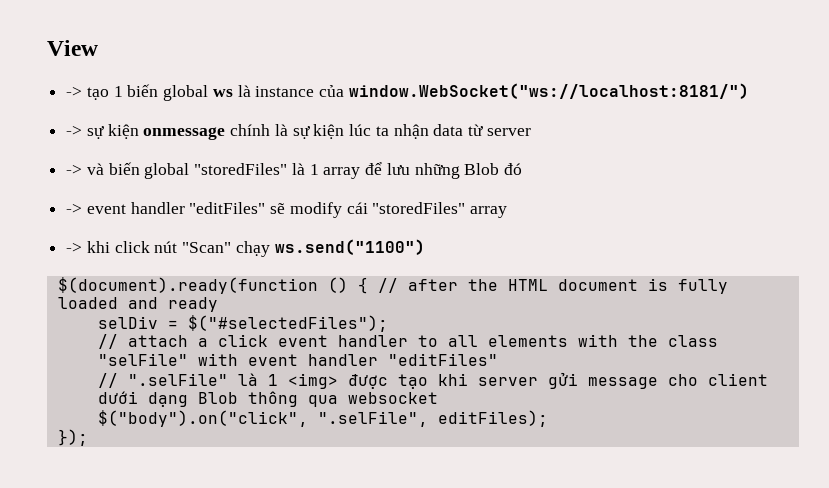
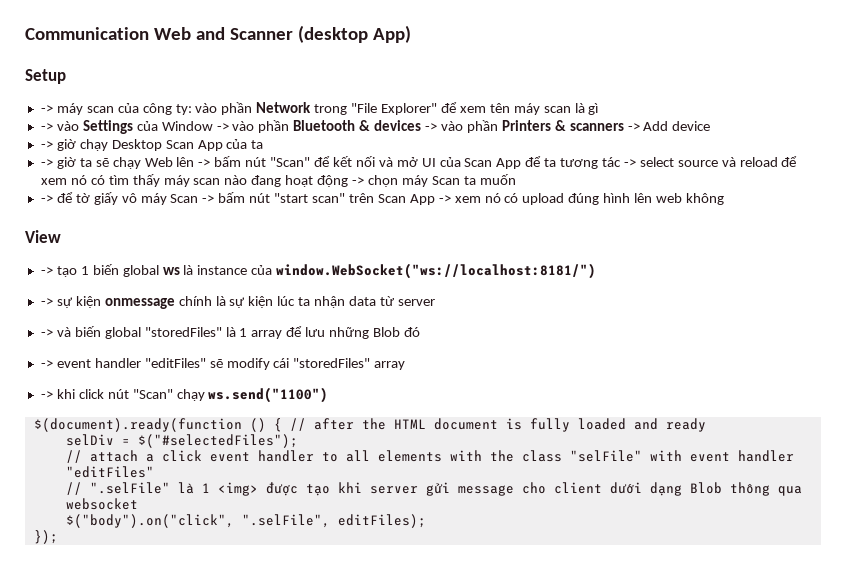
+ Communication Web and Scanner (desktop App)
+ Setup
+ -> máy scan của công ty: vào phần Network trong "File Explorer" để xem tên máy scan là gì
+ -> vào Settings của Window -> vào phần Bluetooth & devices -> vào phần Printers & scanners -> Add device
+ -> giờ chạy Desktop Scan App của ta
+ -> giờ ta sẽ chạy Web lên -> bấm nút "Scan" để kết nối và mở UI của Scan App để ta tương tác -> select source và reload để xem nó có tìm thấy máy scan nào đang hoạt động -> chọn máy Scan ta muốn
+ -> để tờ giấy vô máy Scan -> bấm nút "start scan" trên Scan App -> xem nó có upload đúng hình lên web không

